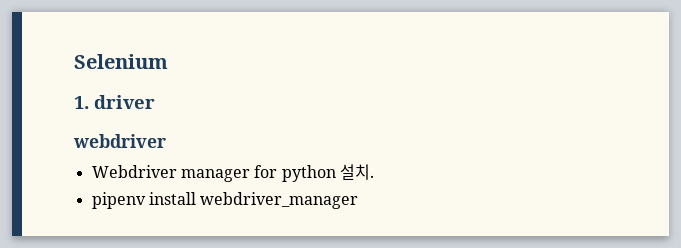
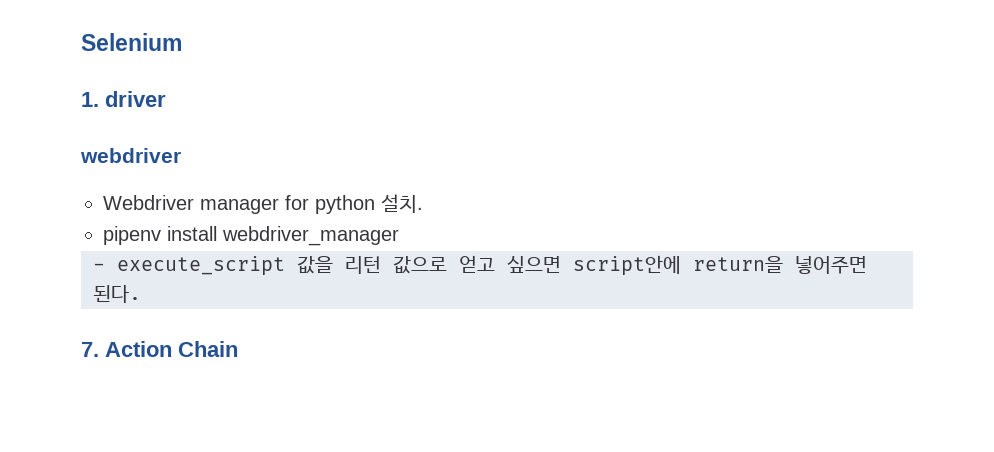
+ - execute_script 값을 리턴 값으로 얻고 싶으면 script안에 return을 넣어주면 된다.
+ 7. Action Chain

